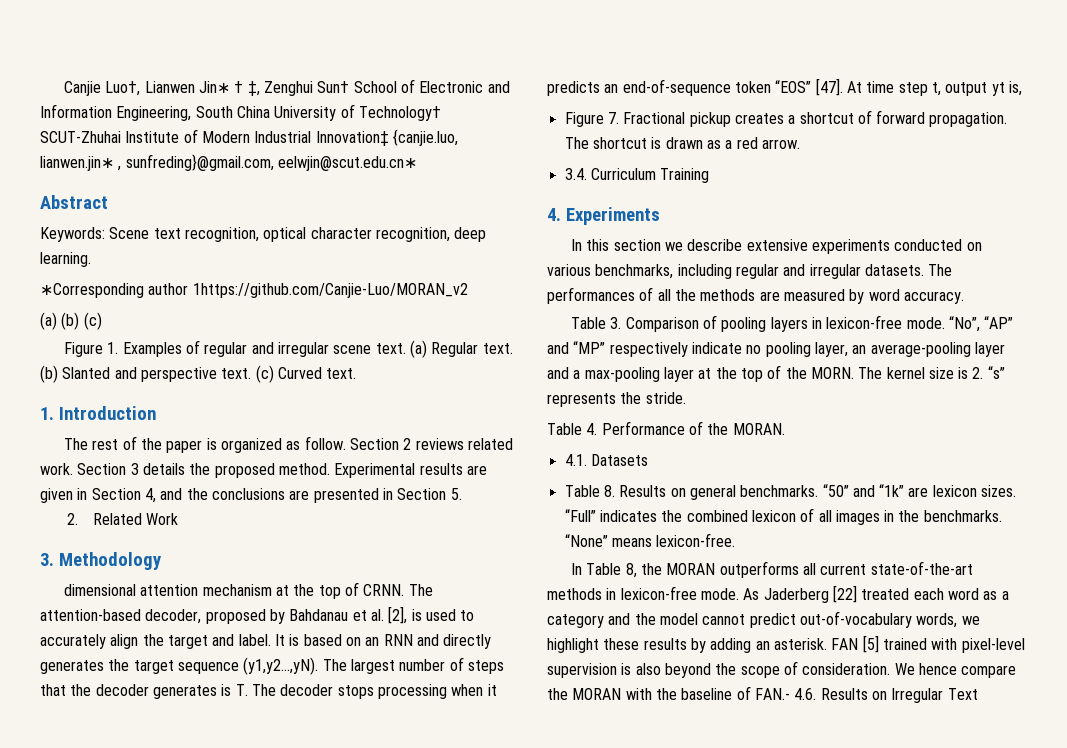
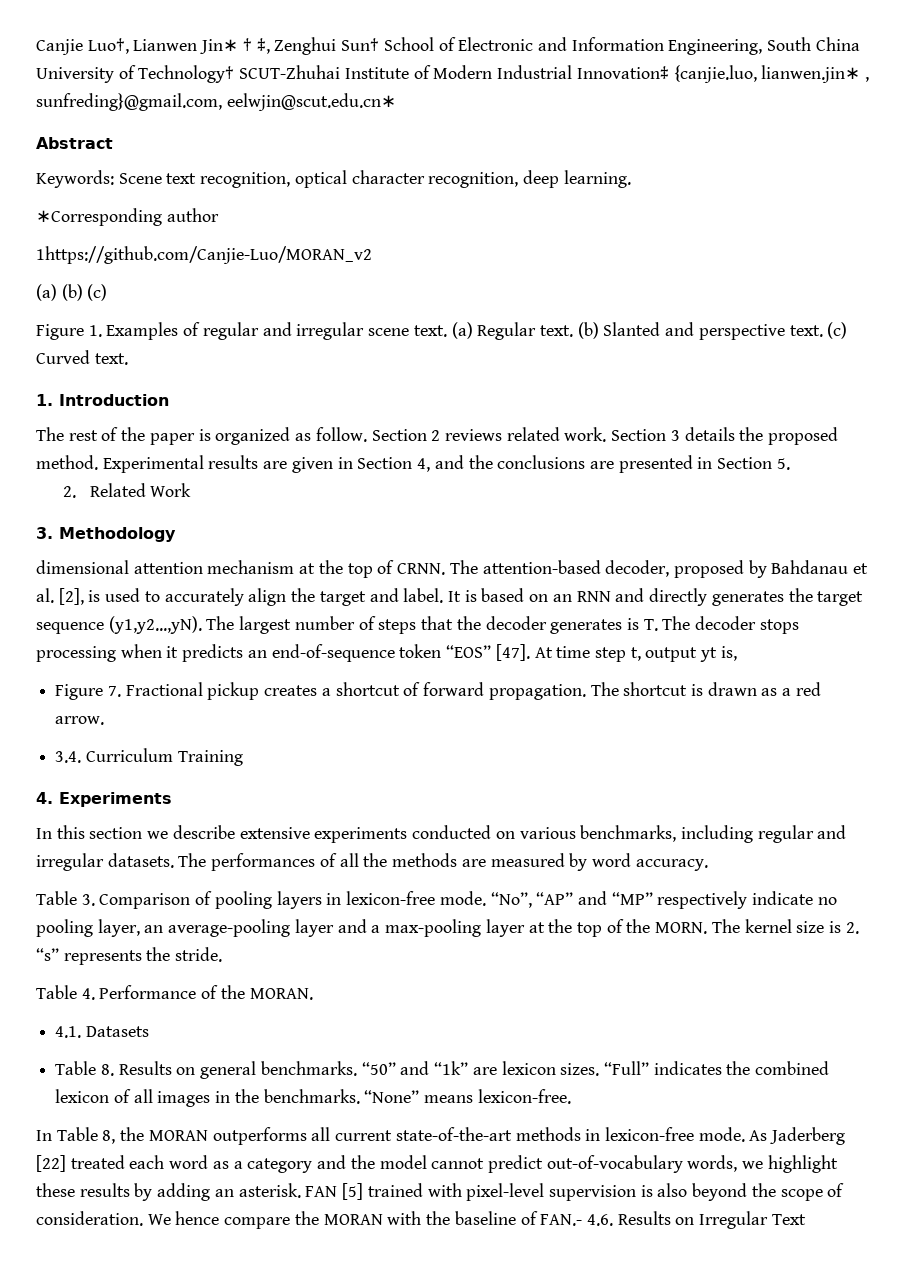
- ∗Corresponding author 1https://github.com/Canjie-Luo/MORAN_v2
+ ∗Corresponding author
+ 1https://github.com/Canjie-Luo/MORAN_v2

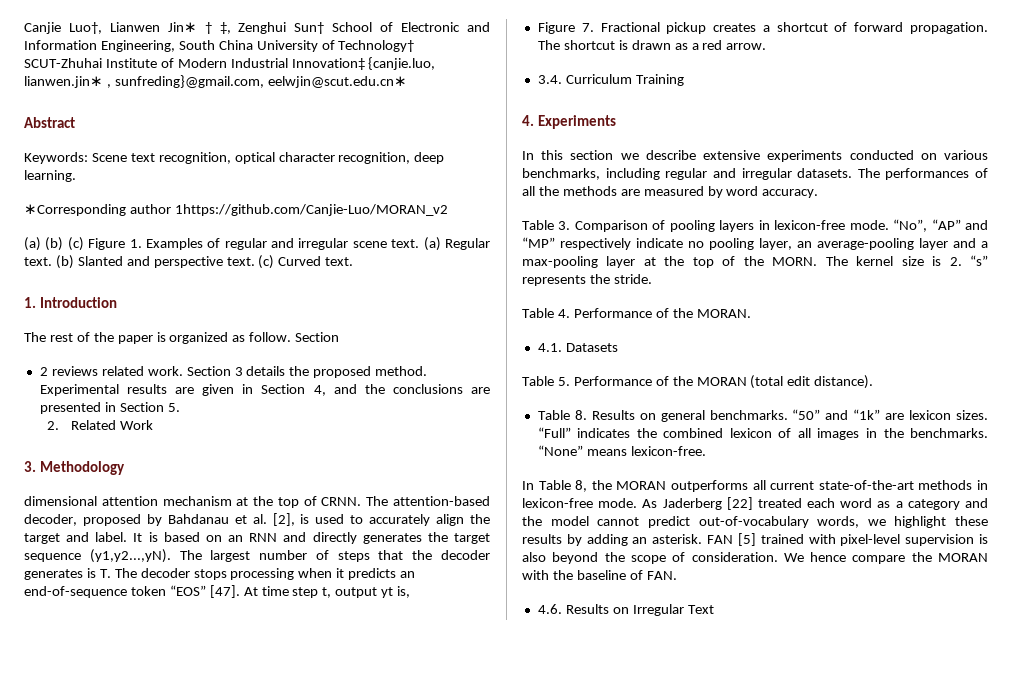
- ∗Corresponding author
- 1https://github.com/Canjie-Luo/MORAN_v2
+ ∗Corresponding author 1https://github.com/Canjie-Luo/MORAN_v2
- (a) (b) (c)
- Figure 1. Examples of regular and irregular scene text.
+ (a) (b) (c) Figure 1. Examples of regular and irregular scene text.
- The rest of the paper is organized as follow. Section 2 reviews related work.
+ The rest of the paper is organized as follow. Section
+ 2 reviews related work.
+ Table 5. Performance of the MORAN (total edit distance).
- We hence compare the MORAN with the baseline of FAN.- 4.6. Results on Irregular Text
+ We hence compare the MORAN with the baseline of FAN.
+ 4.6. Results on Irregular Text

